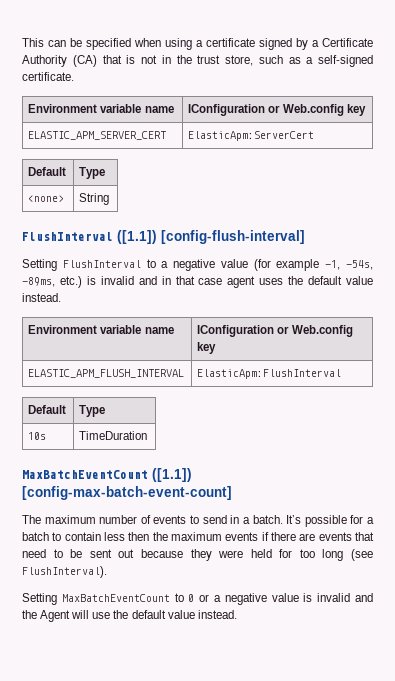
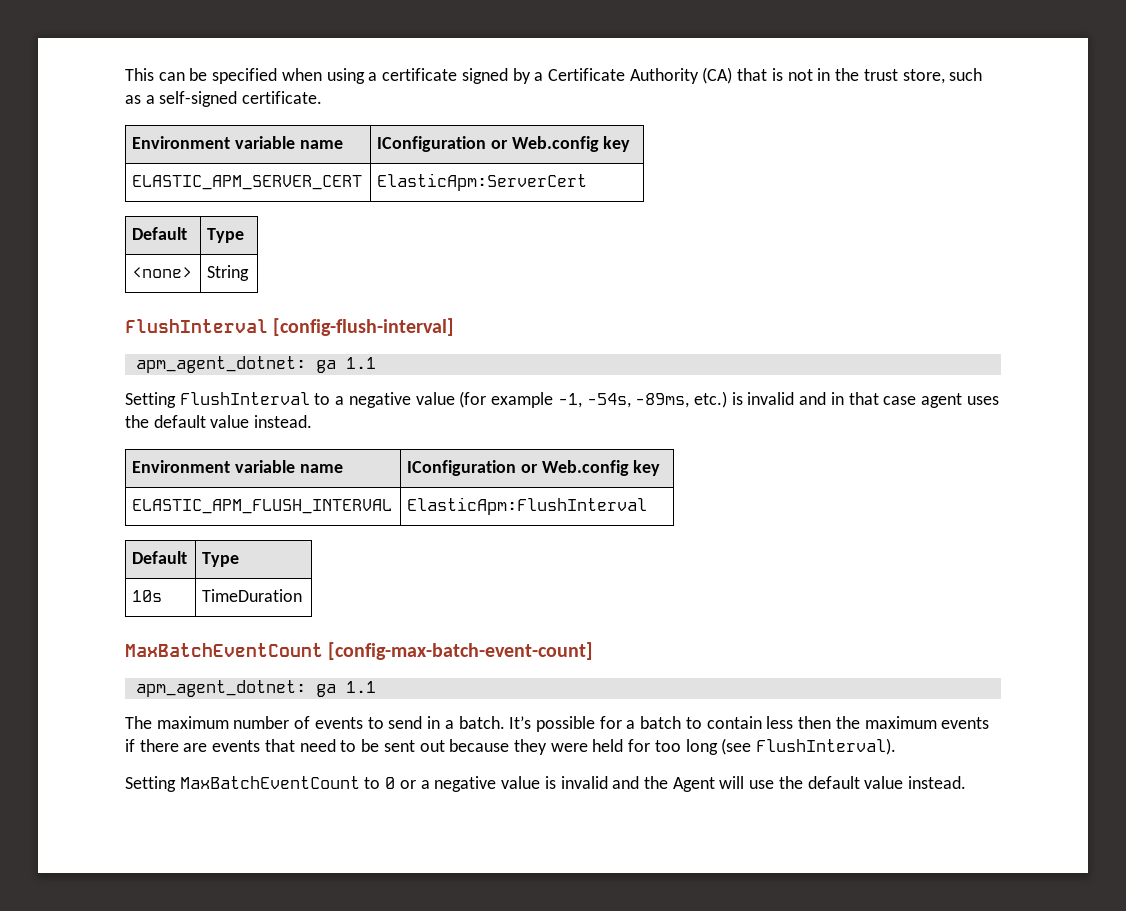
- FlushInterval ([1.1]) [config-flush-interval]
+ FlushInterval [config-flush-interval]
+ apm_agent_dotnet: ga 1.1
- MaxBatchEventCount ([1.1]) [config-max-batch-event-count]
+ MaxBatchEventCount [config-max-batch-event-count]
+ apm_agent_dotnet: ga 1.1

